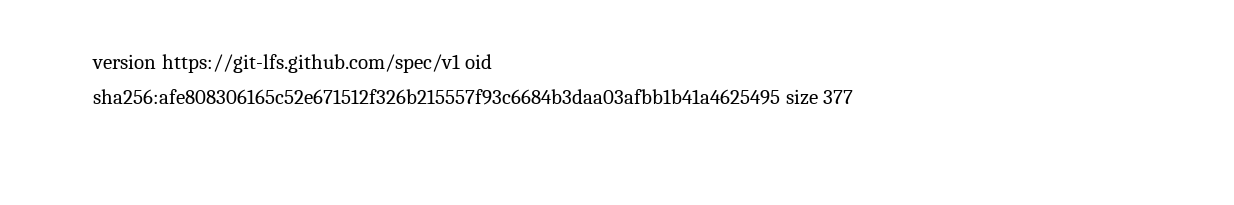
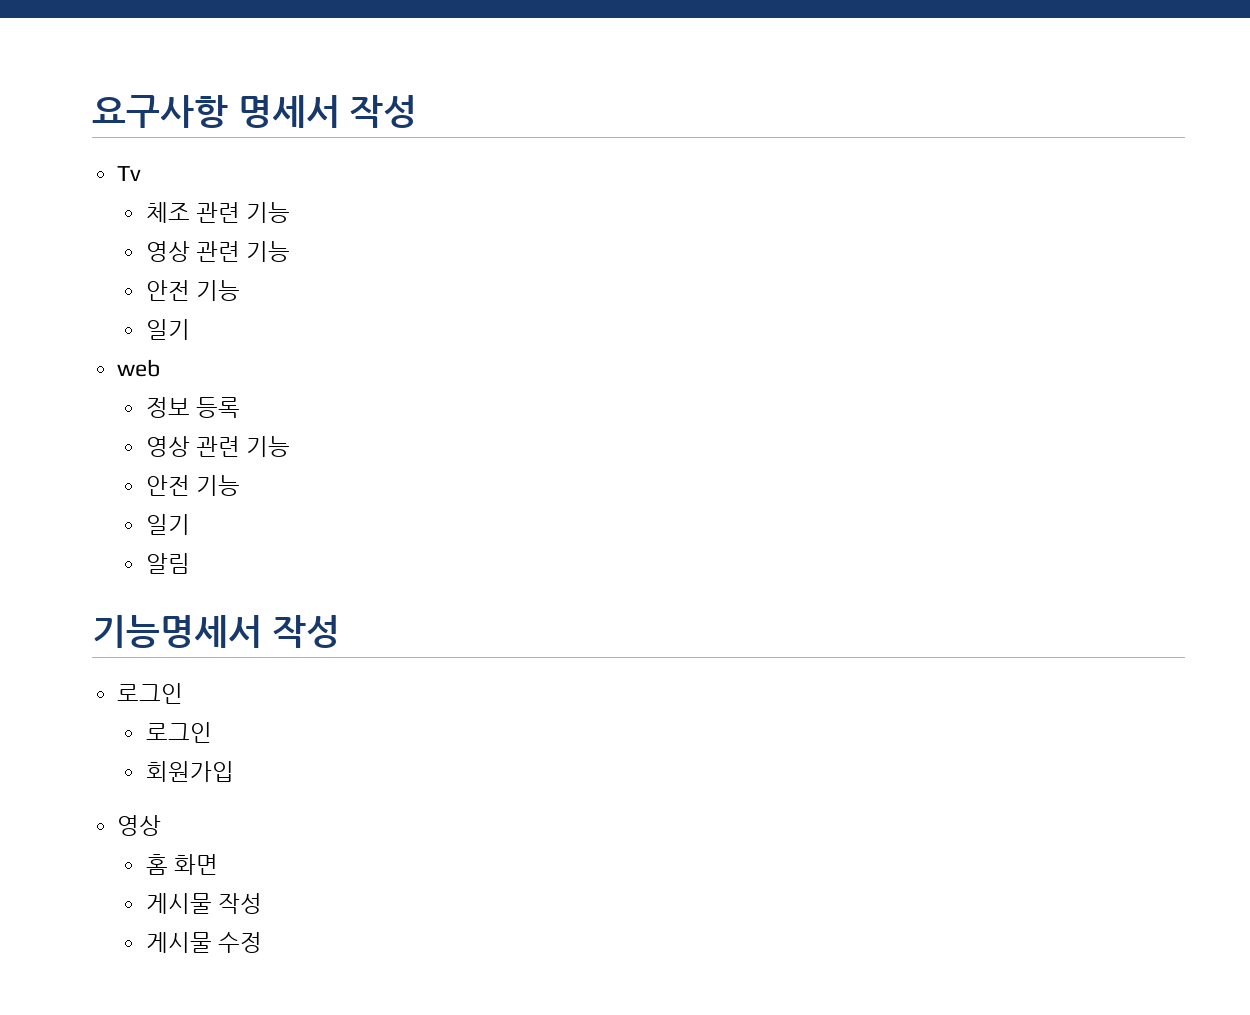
- version https://git-lfs.github.com/spec/v1 oid sha256:afe808306165c52e671512f326b215557f93c6684b3daa03afbb1b41a4625495 size 377
+ 요구사항 명세서 작성
+ Tv
+ 체조 관련 기능
+ 영상 관련 기능
+ 안전 기능
+ 일기
+ web
+ 정보 등록
+ 영상 관련 기능
+ 안전 기능
+ 일기
+ 알림
+ 기능명세서 작성
+ 로그인
+ 로그인
+ 회원가입
+ 영상
+ 홈 화면
+ 게시물 작성
+ 게시물 수정

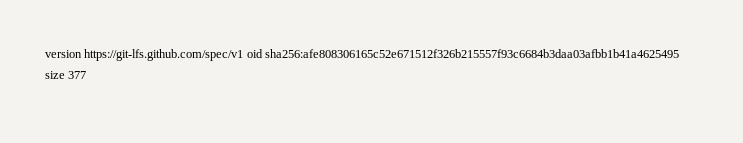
- 요구사항 명세서 작성
- Tv
- 체조 관련 기능
- 영상 관련 기능
- 안전 기능
- 일기
- web
- 정보 등록
- 영상 관련 기능
- 안전 기능
- 일기
- 알림
- 기능명세서 작성
- 로그인
- 로그인
- 회원가입
- 영상
- 홈 화면
- 게시물 작성
- 게시물 수정
+ version https://git-lfs.github.com/spec/v1 oid sha256:afe808306165c52e671512f326b215557f93c6684b3daa03afbb1b41a4625495 size 377

